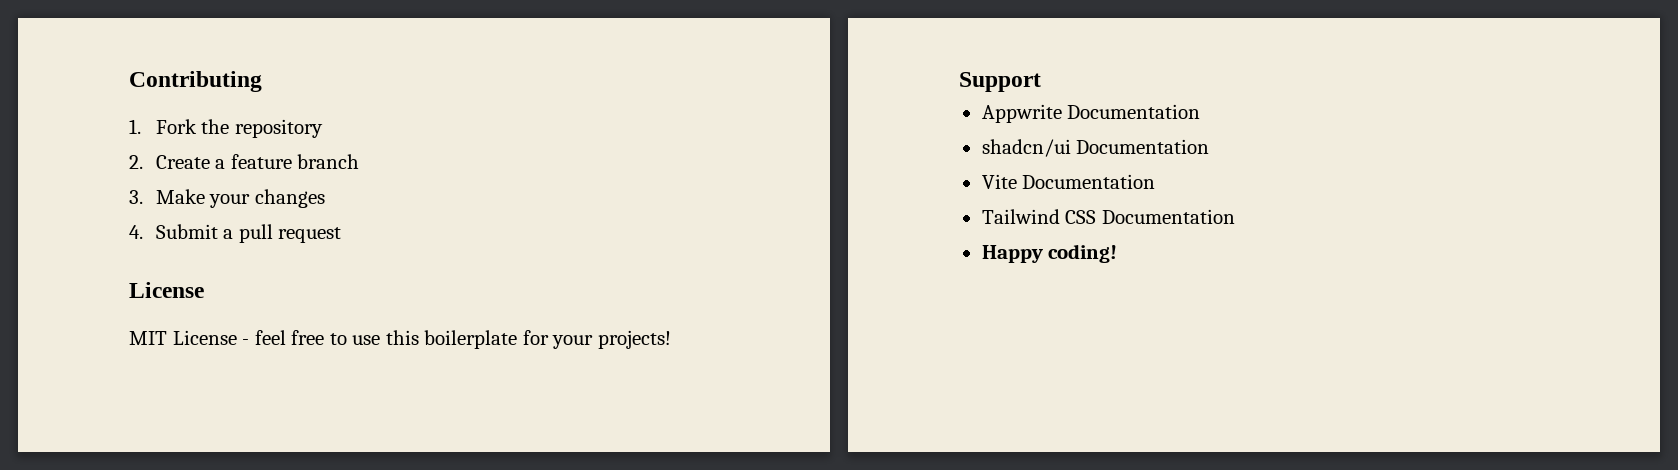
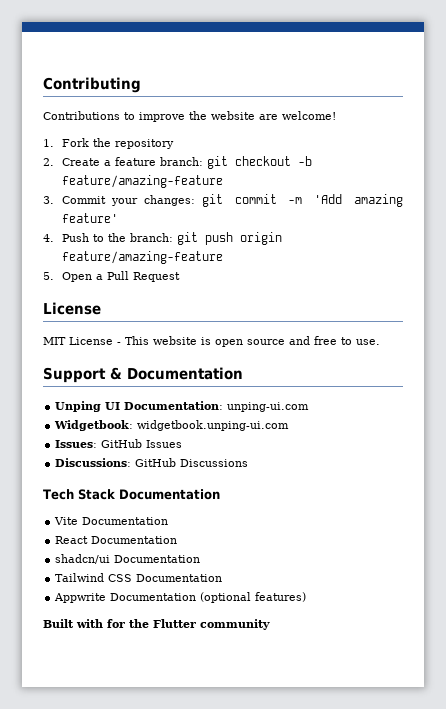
+ Contributions to improve the website are welcome!
- 2. Create a feature branch
- 3. Make your changes
- 4. Submit a pull request
+ 2. Create a feature branch: git checkout -b feature/amazing-feature
+ 3. Commit your changes: git commit -m 'Add amazing feature'
+ 4. Push to the branch: git push origin feature/amazing-feature
+ 5. Open a Pull Request
  License
- MIT License - feel free to use this boilerplate for your projects!
- Support
- Appwrite Documentation
+ MIT License - This website is open source and free to use.
+ Support & Documentation
+ Unping UI Documentation: unping-ui.com
+ Widgetbook: widgetbook.unping-ui.com
+ Issues: GitHub Issues
+ Discussions: GitHub Discussions
+ Tech Stack Documentation
+ Vite Documentation
+ React Documentation
- Vite Documentation
- Happy coding!
+ Appwrite Documentation (optional features)
+ Built with for the Flutter community

